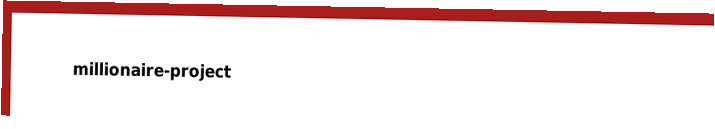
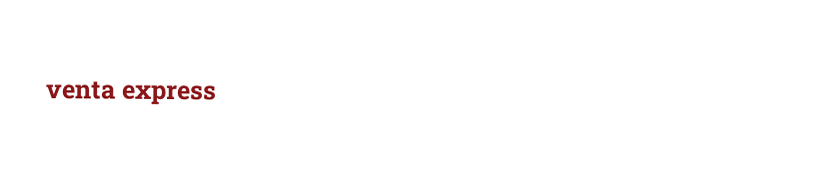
- millionaire-project
+ venta express

